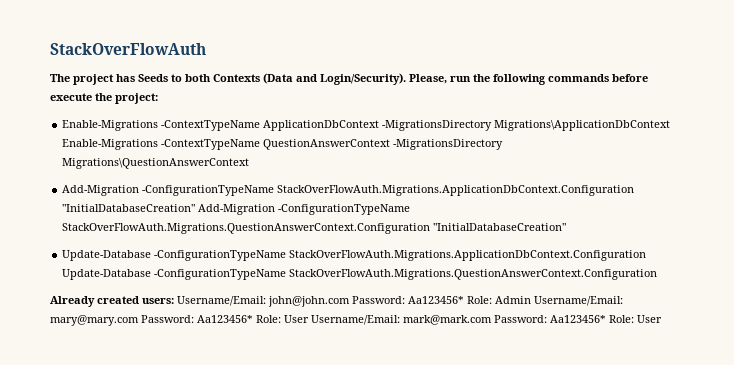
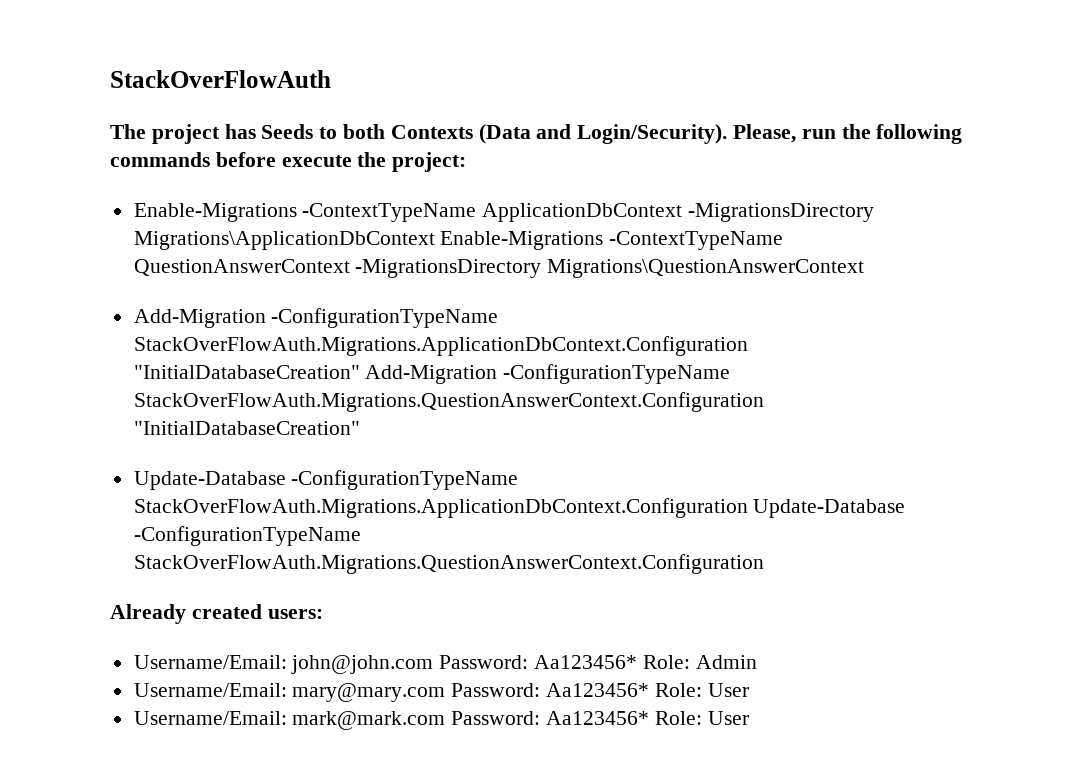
- Already created users: Username/Email: john@john.com Password: Aa123456* Role: Admin Username/Email: mary@mary.com Password: Aa123456* Role: User Username/Email: mark@mark.com Password: Aa123456* Role: User
+ Already created users:
+ Username/Email: john@john.com Password: Aa123456* Role: Admin
+ Username/Email: mary@mary.com Password: Aa123456* Role: User
+ Username/Email: mark@mark.com Password: Aa123456* Role: User

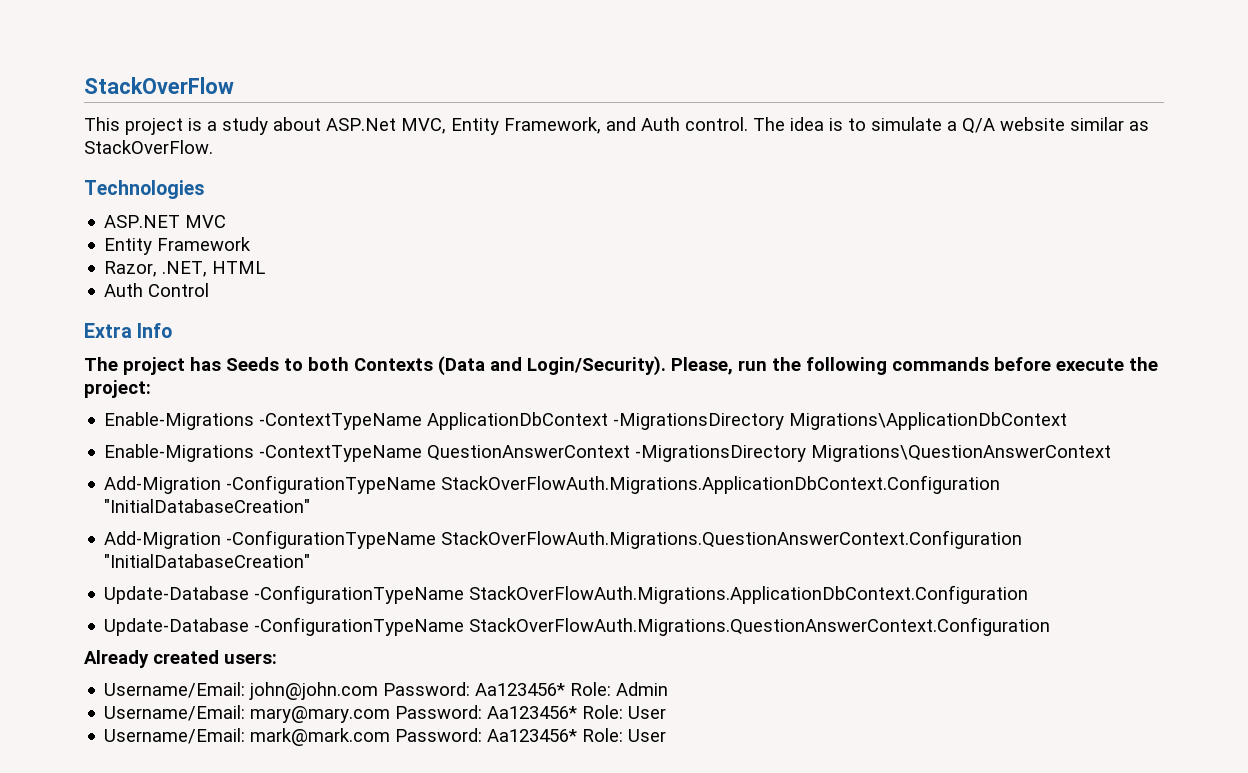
- StackOverFlowAuth
+ StackOverFlow
+ This project is a study about ASP.Net MVC, Entity Framework, and Auth control. The idea is to simulate a Q/A website similar as StackOverFlow.
+ Technologies
+ ASP.NET MVC
+ Entity Framework
+ Razor, .NET, HTML
+ Auth Control
+ Extra Info
- Enable-Migrations -ContextTypeName ApplicationDbContext -MigrationsDirectory Migrations\ApplicationDbContext Enable-Migrations -ContextTypeName QuestionAnswerContext -MigrationsDirectory Migrations\QuestionAnswerContext
+ Enable-Migrations -ContextTypeName ApplicationDbContext -MigrationsDirectory Migrations\ApplicationDbContext
+ Enable-Migrations -ContextTypeName QuestionAnswerContext -MigrationsDirectory Migrations\QuestionAnswerContext
- Add-Migration -ConfigurationTypeName StackOverFlowAuth.Migrations.ApplicationDbContext.Configuration "InitialDatabaseCreation" Add-Migration -ConfigurationTypeName StackOverFlowAuth.Migrations.QuestionAnswerContext.Configuration "InitialDatabaseCreation"
+ Add-Migration -ConfigurationTypeName StackOverFlowAuth.Migrations.ApplicationDbContext.Configuration "InitialDatabaseCreation"
+ Add-Migration -ConfigurationTypeName StackOverFlowAuth.Migrations.QuestionAnswerContext.Configuration "InitialDatabaseCreation"
- Update-Database -ConfigurationTypeName StackOverFlowAuth.Migrations.ApplicationDbContext.Configuration Update-Database -ConfigurationTypeName StackOverFlowAuth.Migrations.QuestionAnswerContext.Configuration
+ Update-Database -ConfigurationTypeName StackOverFlowAuth.Migrations.ApplicationDbContext.Configuration
+ Update-Database -ConfigurationTypeName StackOverFlowAuth.Migrations.QuestionAnswerContext.Configuration

